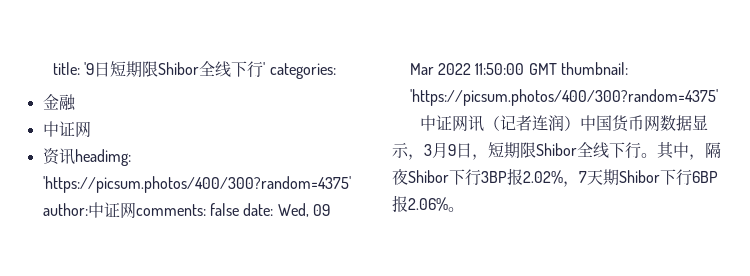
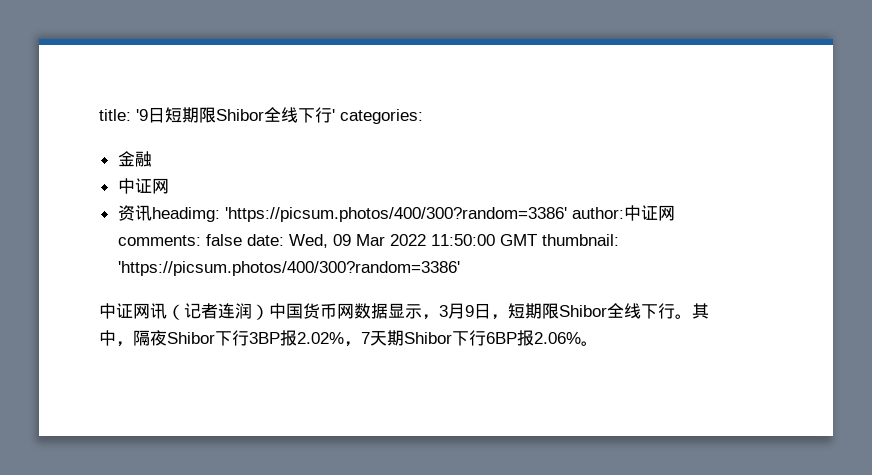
- 资讯headimg: 'https://picsum.photos/400/300?random=4375' author:中证网comments: false date: Wed, 09 Mar 2022 11:50:00 GMT thumbnail: 'https://picsum.photos/400/300?random=4375'
+ 资讯headimg: 'https://picsum.photos/400/300?random=3386' author:中证网comments: false date: Wed, 09 Mar 2022 11:50:00 GMT thumbnail: 'https://picsum.photos/400/300?random=3386'

